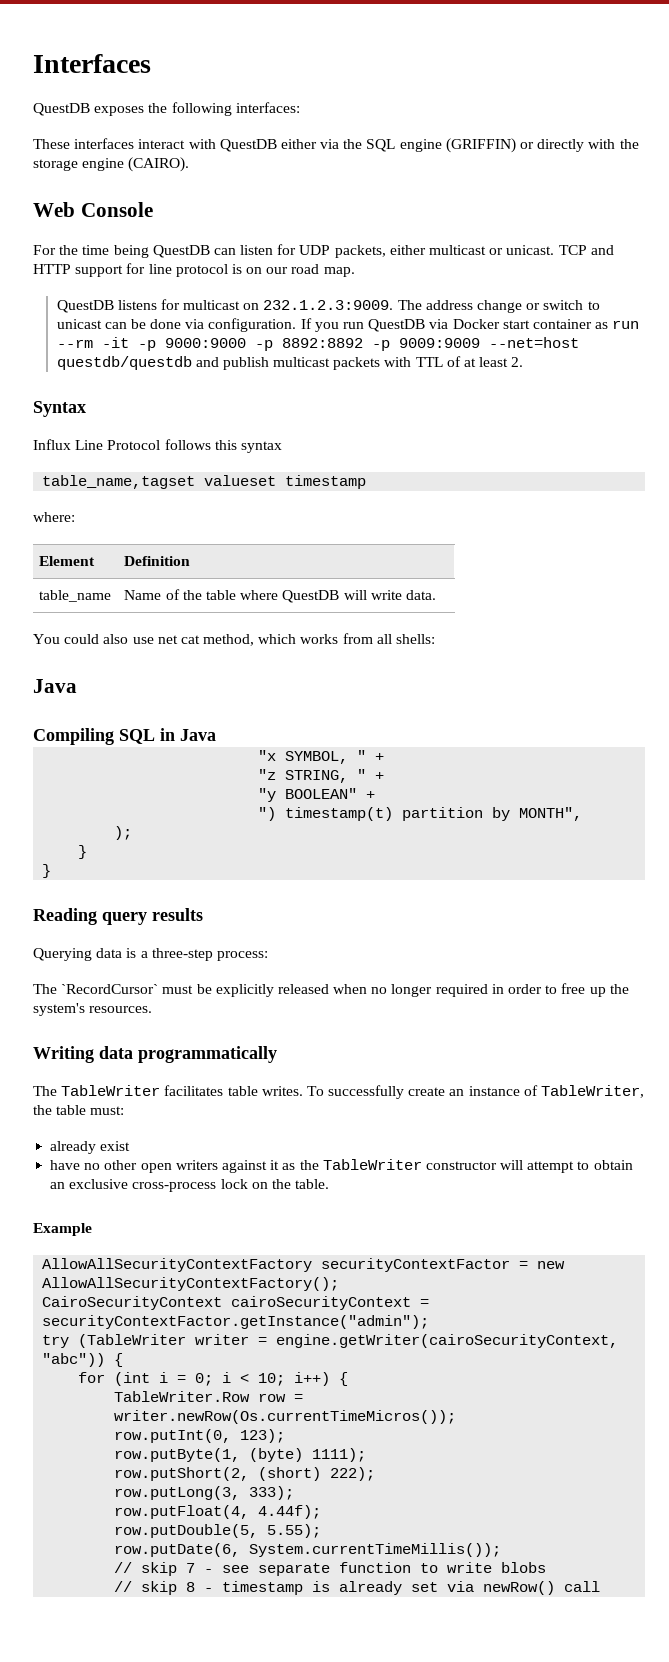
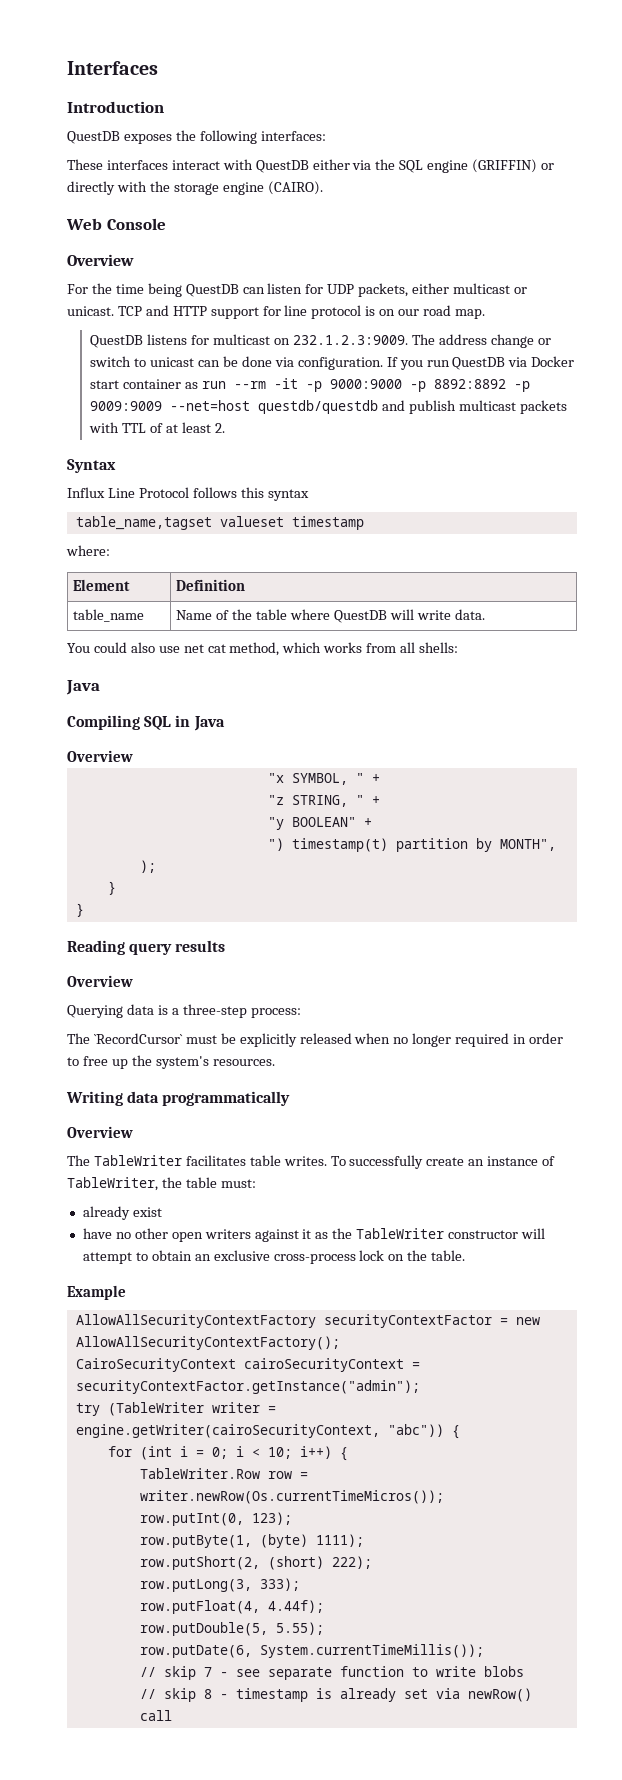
+ Introduction
  Web Console
+ Overview
  Compiling SQL in Java
+ Overview
  Reading query results
+ Overview
  Writing data programmatically
+ Overview

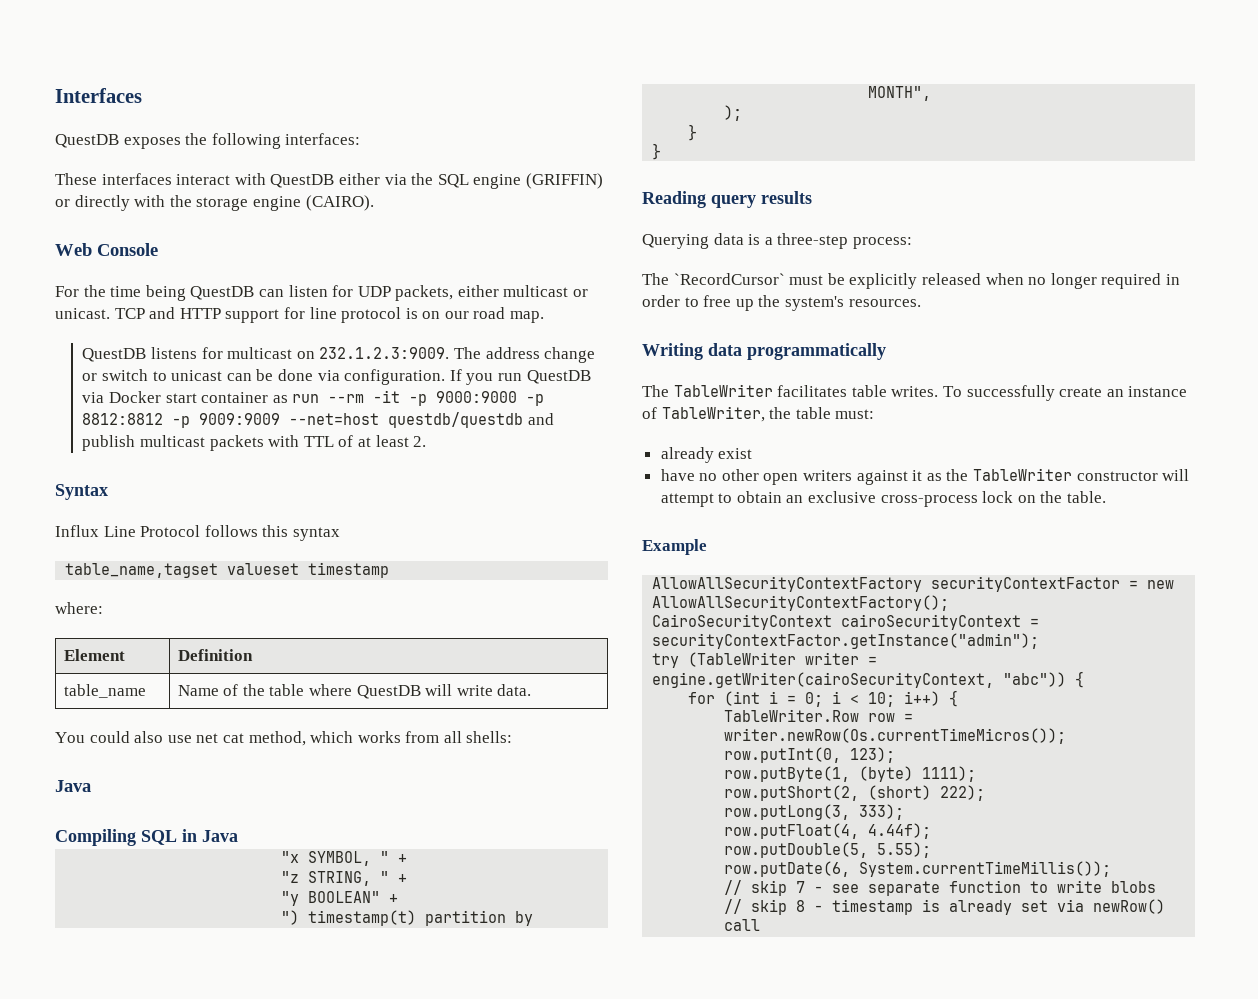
- Introduction
  Web Console
- Overview
- If you run QuestDB via Docker start container as run --rm -it -p 9000:9000 -p 8892:8892 -p 9009:9009 --net=host questdb/questdb and publish multicast packets with TTL of at least 2.
+ If you run QuestDB via Docker start container as run --rm -it -p 9000:9000 -p 8812:8812 -p 9009:9009 --net=host questdb/questdb and publish multicast packets with TTL of at least 2.
  Compiling SQL in Java
- Overview
  Reading query results
- Overview
  Writing data programmatically
- Overview

